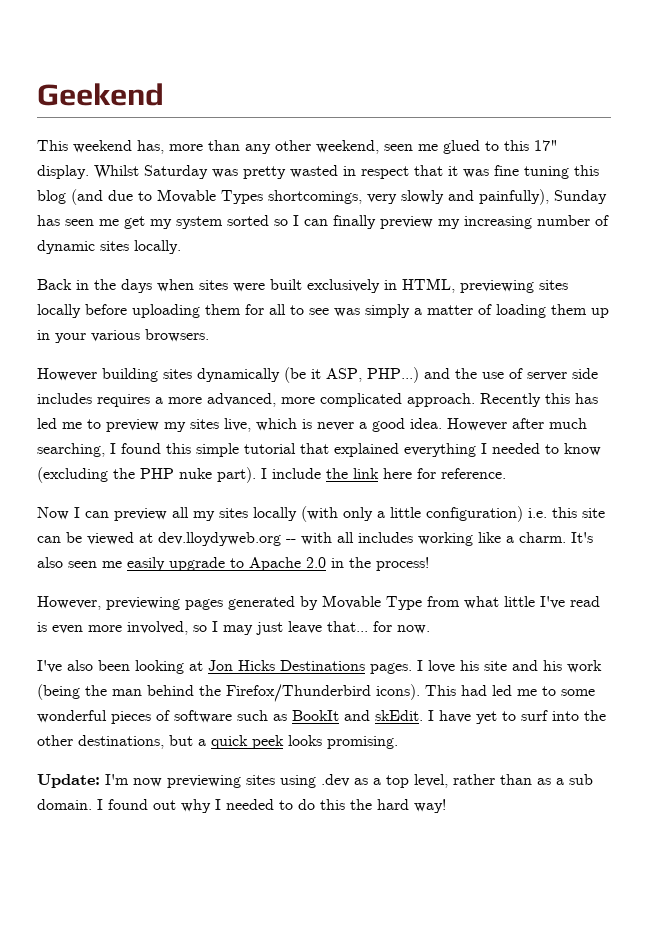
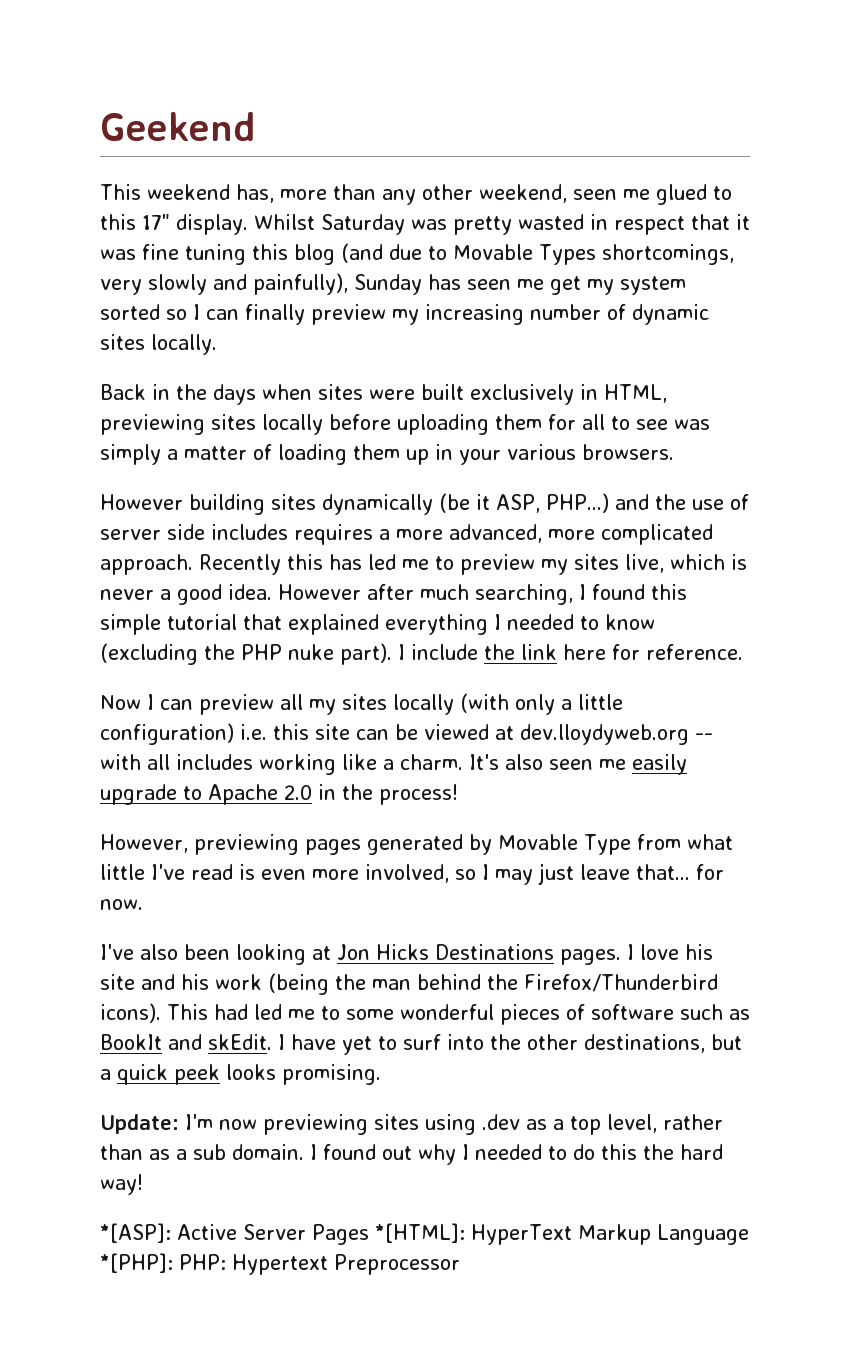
+ *[ASP]: Active Server Pages *[HTML]: HyperText Markup Language *[PHP]: PHP: Hypertext Preprocessor

